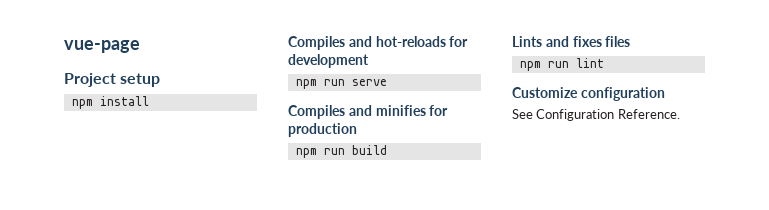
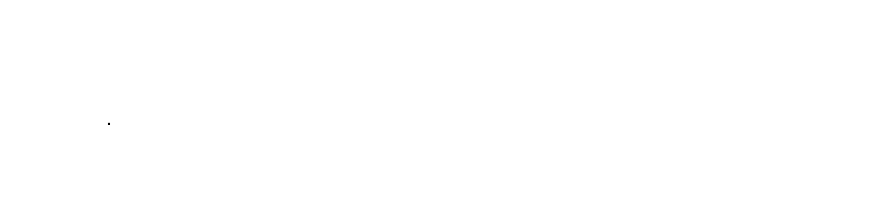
- vue-page
- Project setup
- npm install
- Compiles and hot-reloads for development
- npm run serve
- Compiles and minifies for production
- npm run build
- Lints and fixes files
- npm run lint
- Customize configuration
- See Configuration Reference.
+ .

